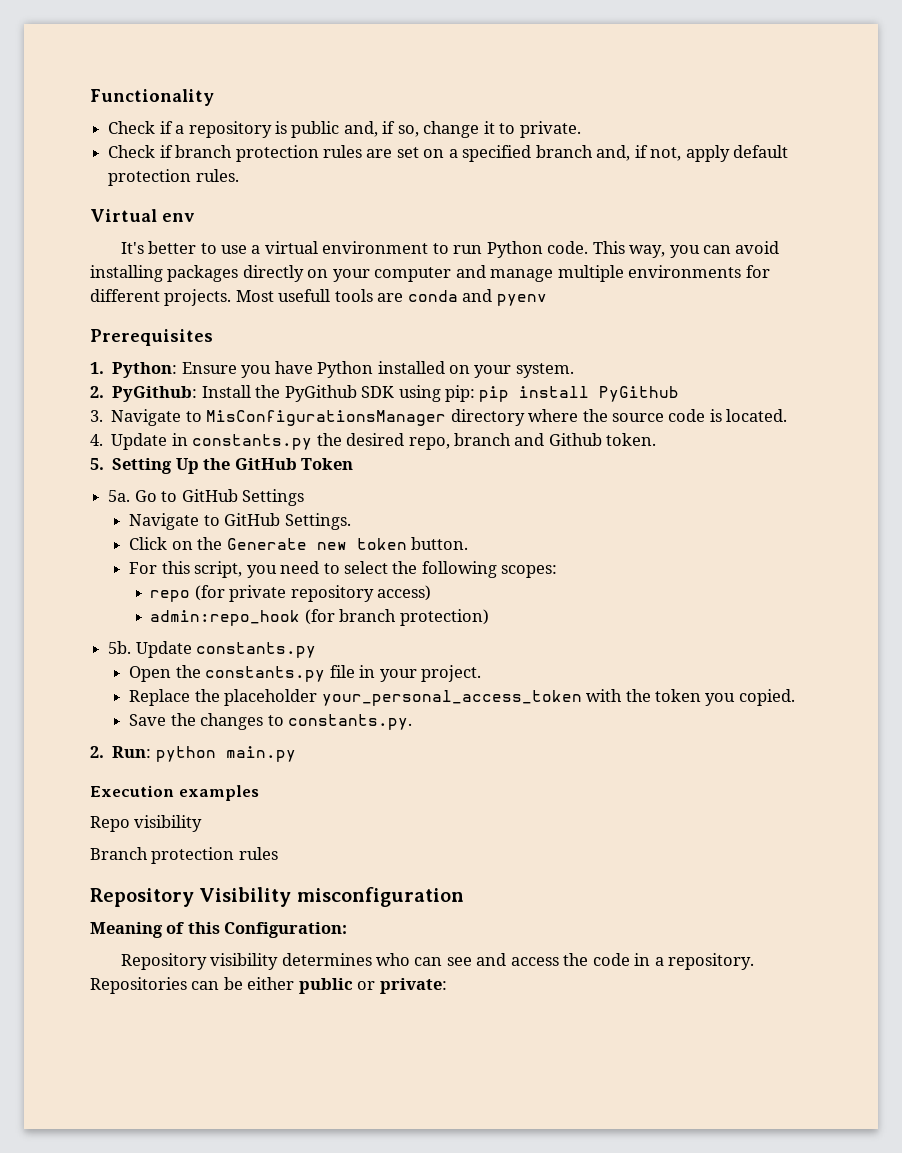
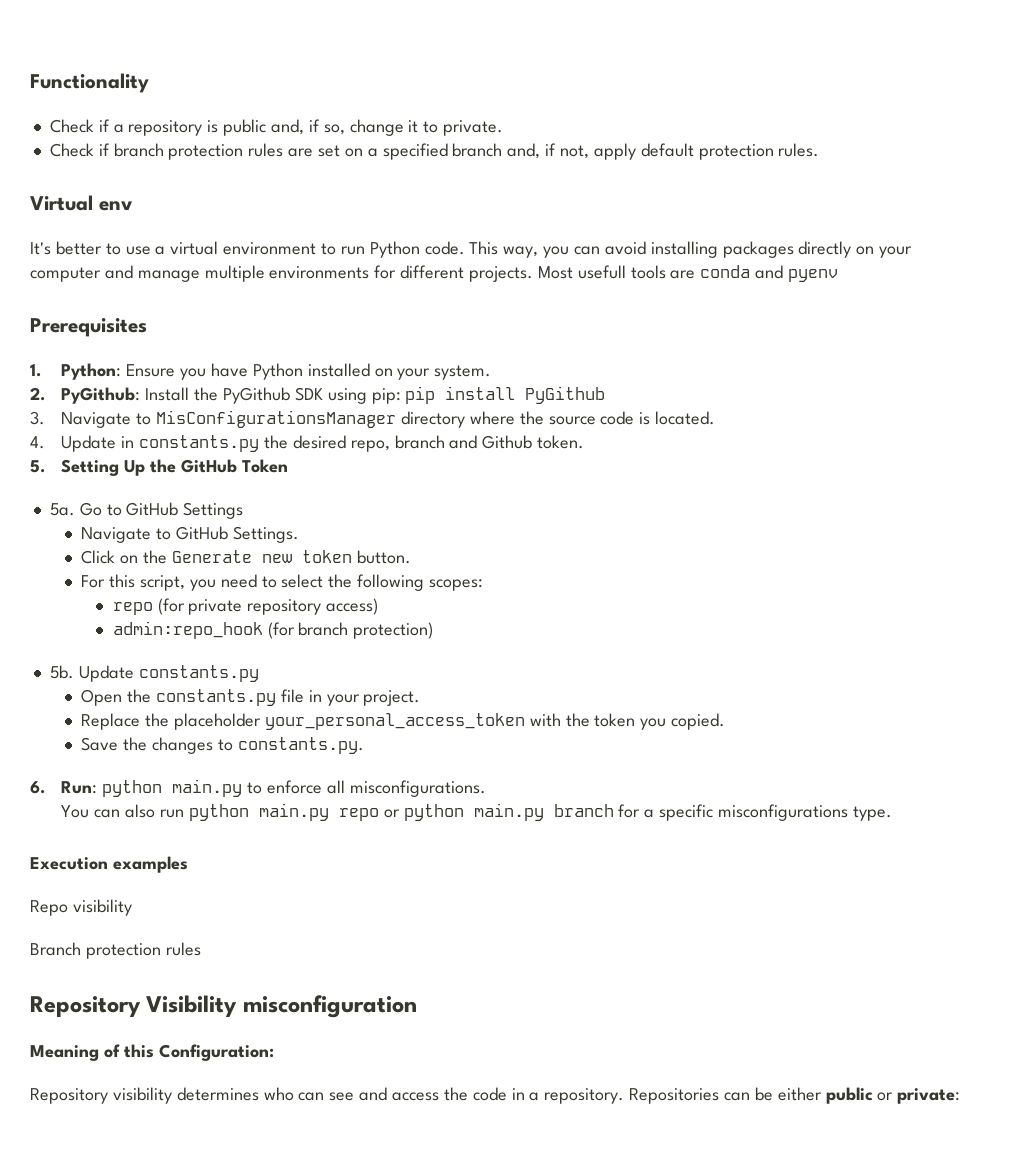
- 2. Run: python main.py
+ 6. Run: python main.py to enforce all misconfigurations.
+ You can also run python main.py repo or python main.py branch for a specific misconfigurations type.

